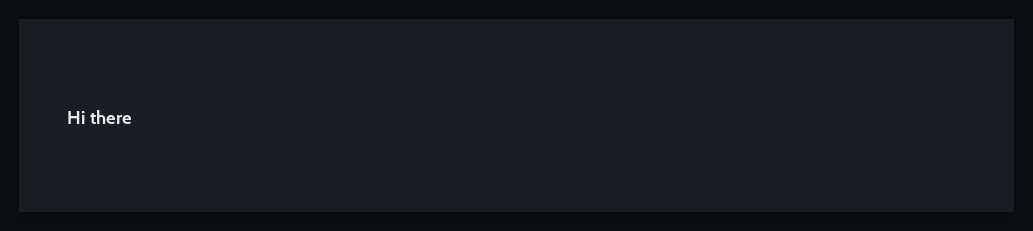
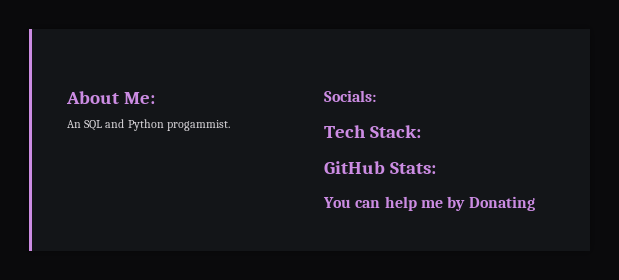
- Hi there
+ About Me:
+ An SQL and Python progammist.
+ Socials:
+ Tech Stack:
+ GitHub Stats:
+ You can help me by Donating

